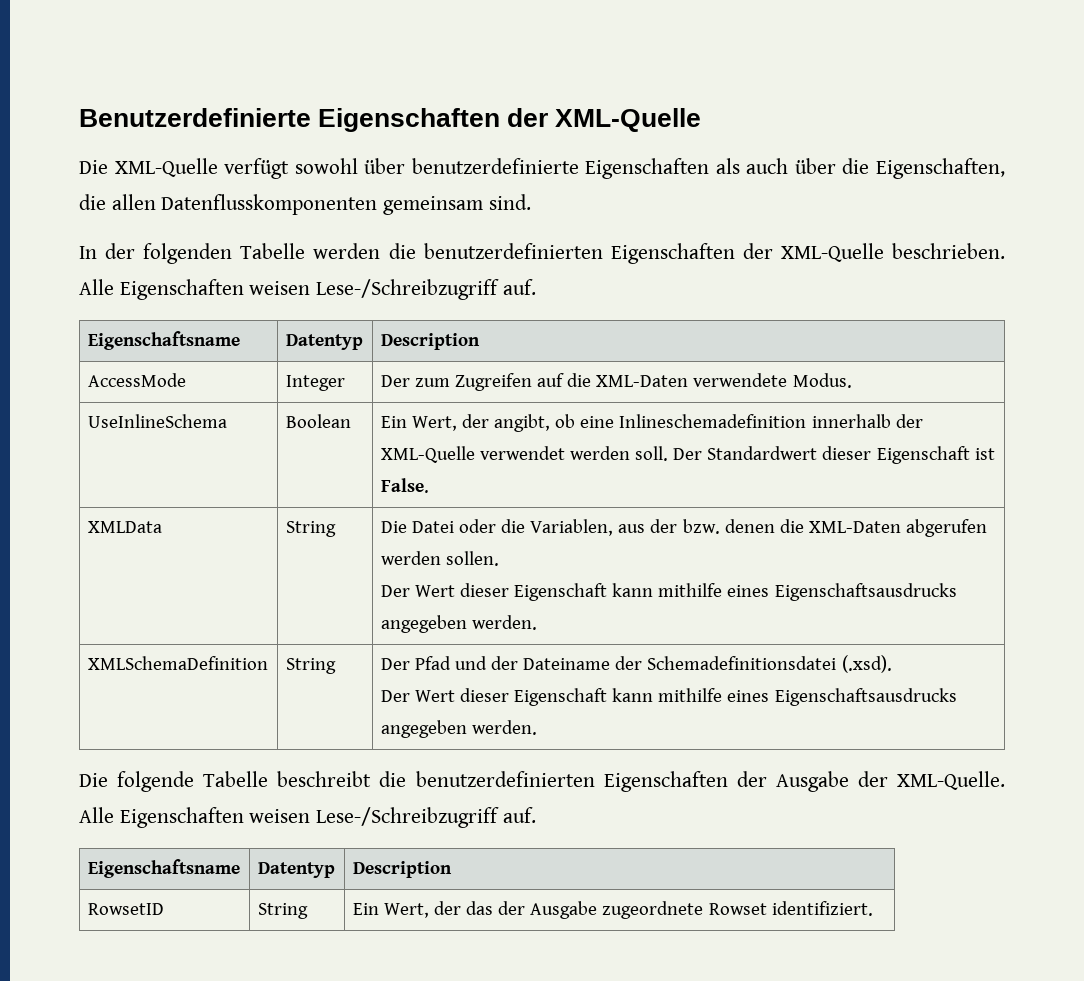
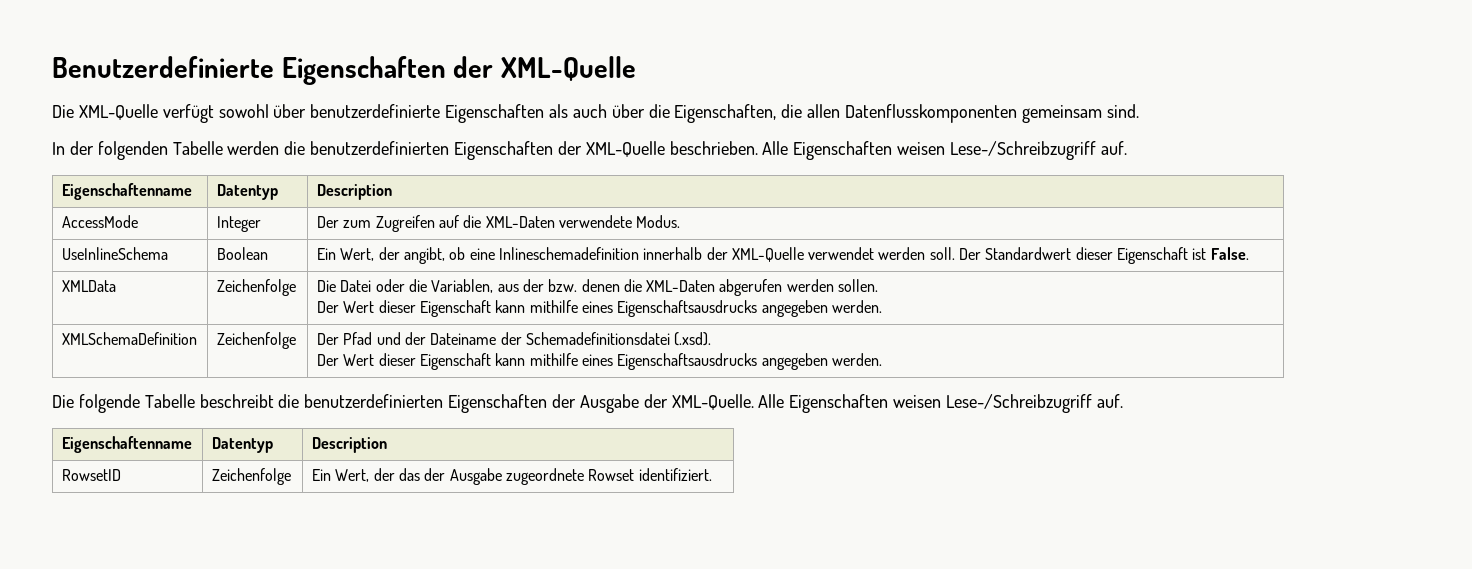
  In der folgenden Tabelle werden die benutzerdefinierten Eigenschaften der XML-Quelle beschrieben. Alle Eigenschaften weisen Lese-/Schreibzugriff auf.
- Eigenschaftsname | Datentyp | Description
+ Eigenschaftenname | Datentyp | Description
- XMLData | String | Die Datei oder die Variablen, aus der bzw. denen die XML-Daten abgerufen werden sollen.
+ XMLData | Zeichenfolge | Die Datei oder die Variablen, aus der bzw. denen die XML-Daten abgerufen werden sollen.
- XMLSchemaDefinition | String | Der Pfad und der Dateiname der Schemadefinitionsdatei (.xsd).
+ XMLSchemaDefinition | Zeichenfolge | Der Pfad und der Dateiname der Schemadefinitionsdatei (.xsd).
  Die folgende Tabelle beschreibt die benutzerdefinierten Eigenschaften der Ausgabe der XML-Quelle. Alle Eigenschaften weisen Lese-/Schreibzugriff auf.
- Eigenschaftsname | Datentyp | Description
+ Eigenschaftenname | Datentyp | Description
- RowsetID | String | Ein Wert, der das der Ausgabe zugeordnete Rowset identifiziert.
+ RowsetID | Zeichenfolge | Ein Wert, der das der Ausgabe zugeordnete Rowset identifiziert.

